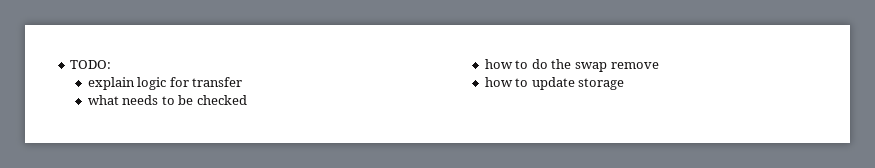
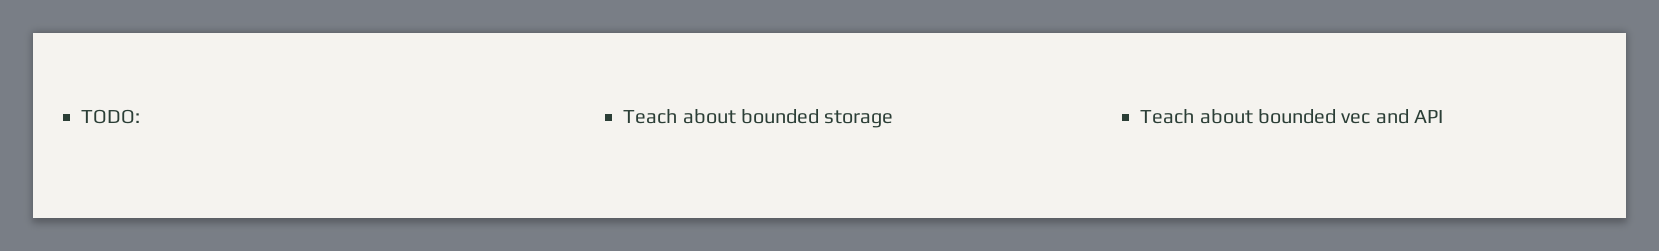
- explain logic for transfer
- what needs to be checked
- how to do the swap remove
- how to update storage
+ Teach about bounded storage
+ Teach about bounded vec and API

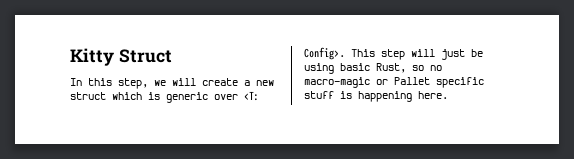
- TODO:
- Teach about bounded storage
- Teach about bounded vec and API
+ Kitty Struct
+ In this step, we will create a new struct which is generic over <T: Config>. This step will just be using basic Rust, so no macro-magic or Pallet specific stuff is happening here.

